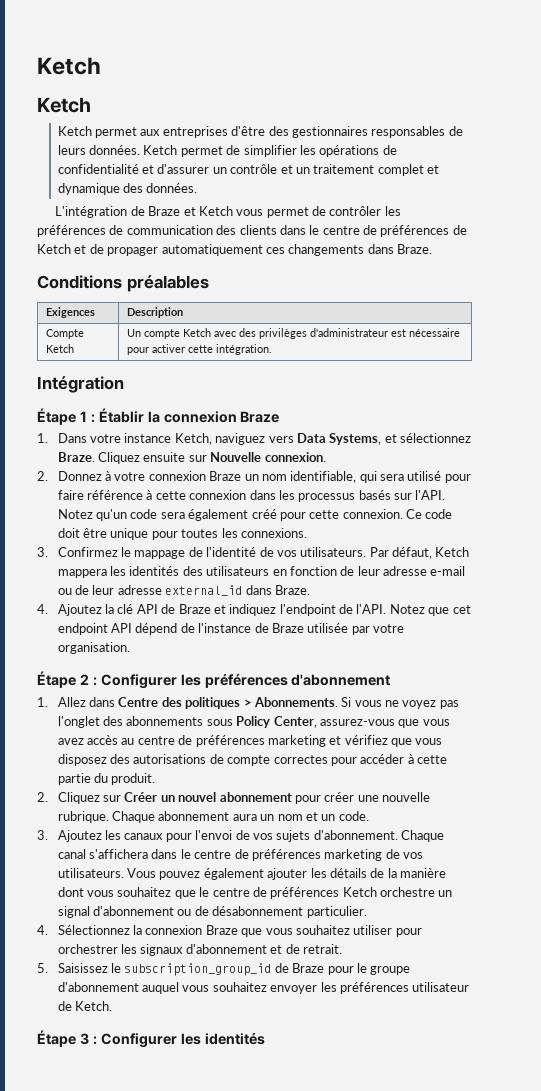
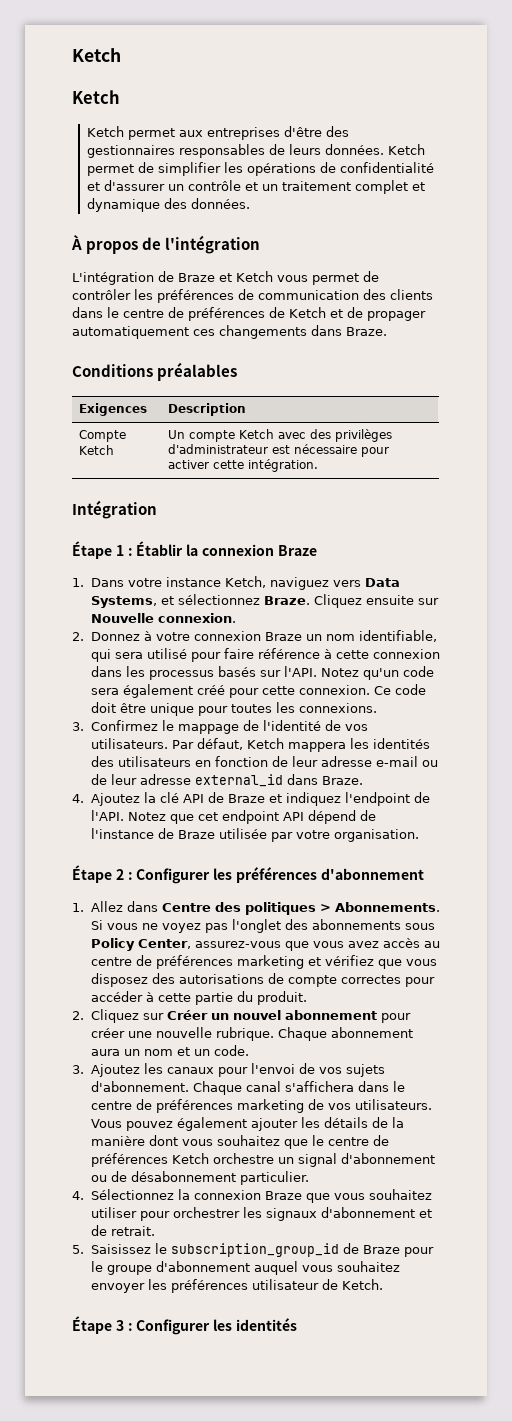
+ À propos de l'intégration

